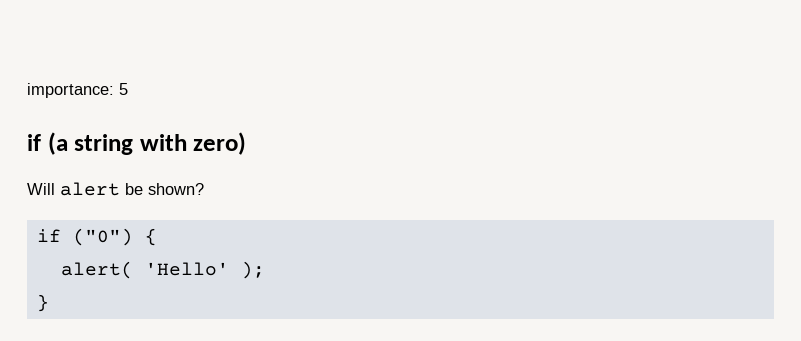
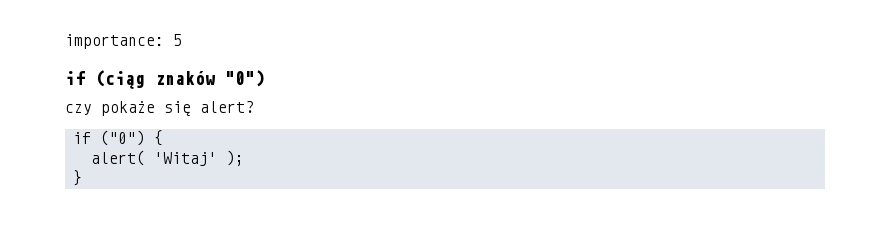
- if (a string with zero)
- Will alert be shown?
+ if (ciąg znaków "0")
+ czy pokaże się alert?
- alert( 'Hello' );
+ alert( 'Witaj' );

